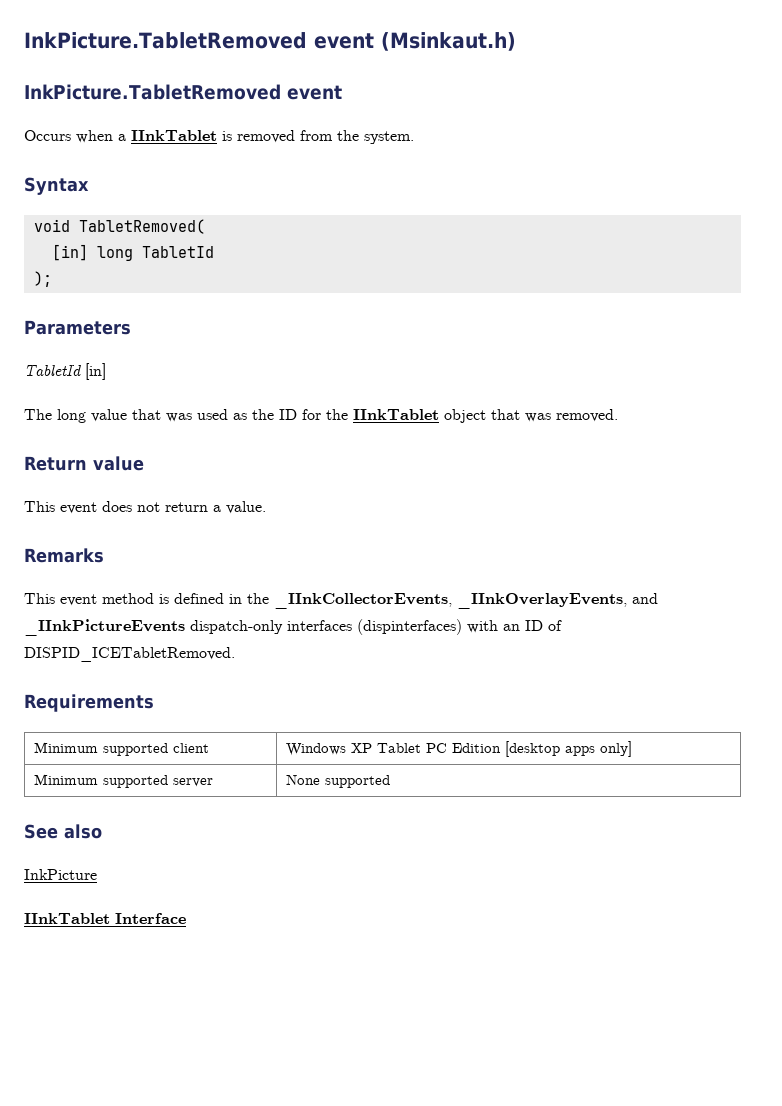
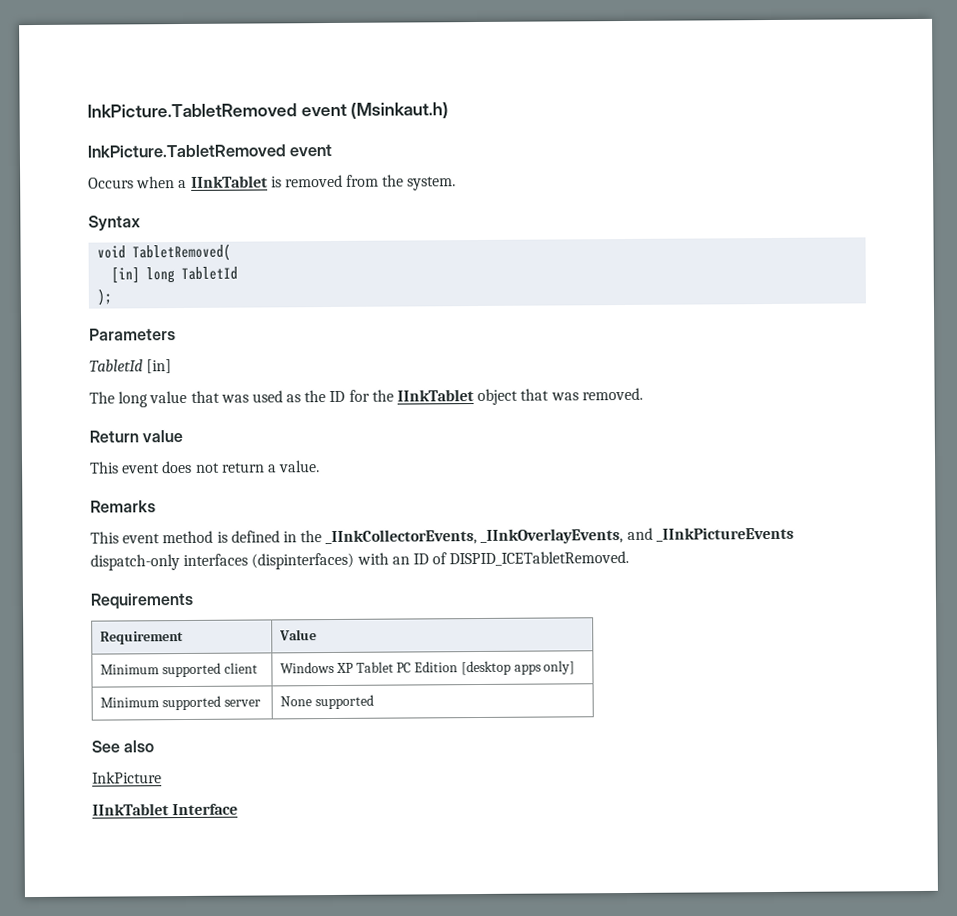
+ Requirement | Value

